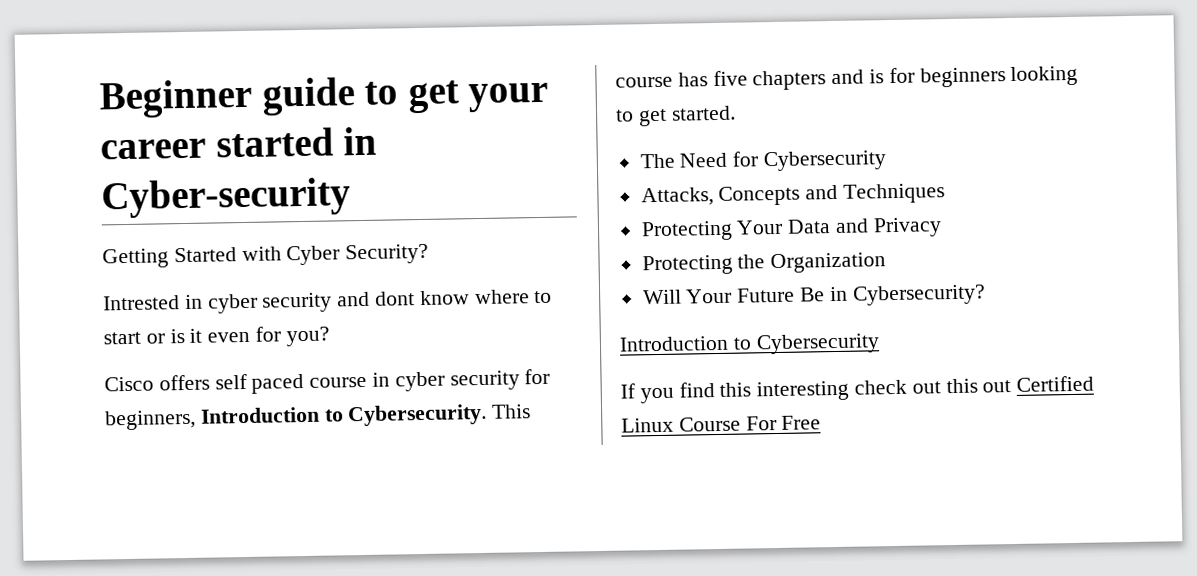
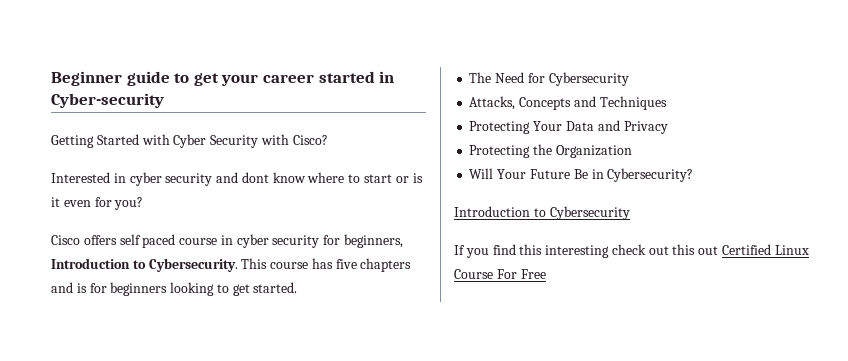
- Getting Started with Cyber Security?
- Intrested in cyber security and dont know where to start or is it even for you?
+ Getting Started with Cyber Security with Cisco?
+ Interested in cyber security and dont know where to start or is it even for you?

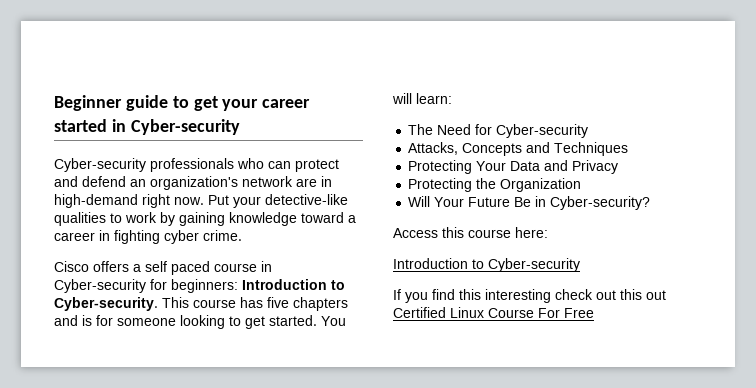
- Getting Started with Cyber Security with Cisco?
- Interested in cyber security and dont know where to start or is it even for you?
+ Cyber-security professionals who can protect and defend an organization's network are in high-demand right now. Put your detective-like qualities to work by gaining knowledge toward a career in fighting cyber crime.
- Cisco offers self paced course in cyber security for beginners, Introduction to Cybersecurity.
+ Cisco offers a self paced course in Cyber-security for beginners: Introduction to Cyber-security.
- This course has five chapters and is for beginners looking to get started.
+ This course has five chapters and is for someone looking to get started. You will learn:
- The Need for Cybersecurity
+ The Need for Cyber-security
- Will Your Future Be in Cybersecurity?
- Introduction to Cybersecurity
+ Will Your Future Be in Cyber-security?
+ Access this course here:
+ Introduction to Cyber-security

